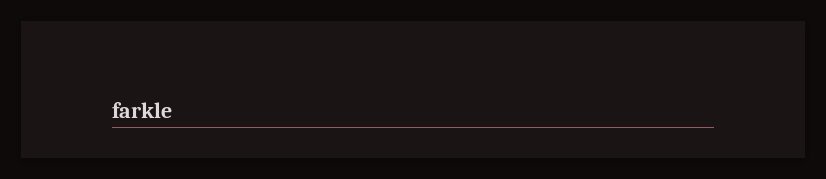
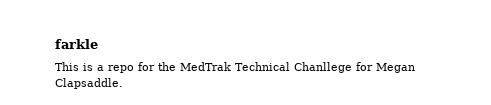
+ This is a repo for the MedTrak Technical Chanllege for Megan Clapsaddle.

